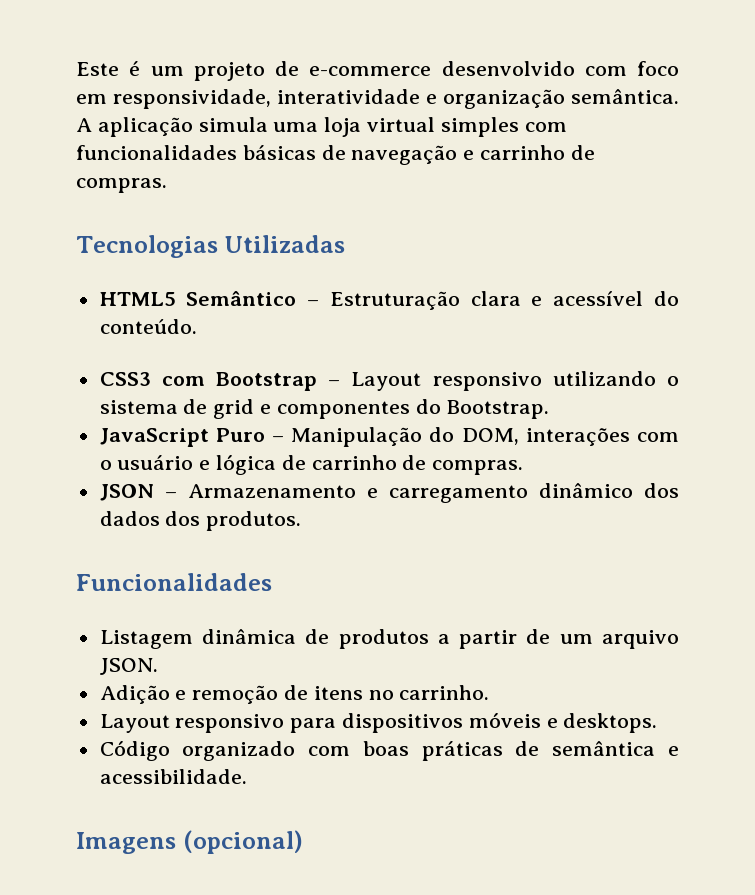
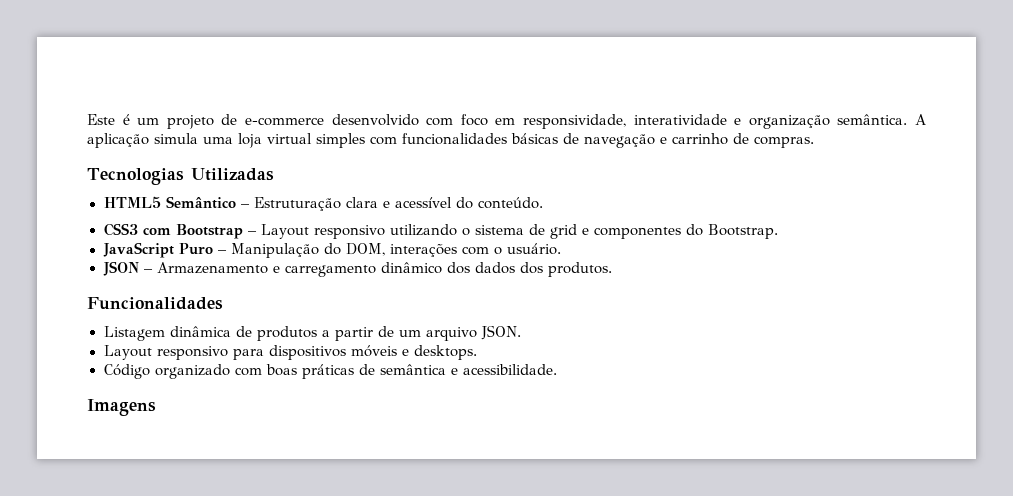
- JavaScript Puro – Manipulação do DOM, interações com o usuário e lógica de carrinho de compras.
+ JavaScript Puro – Manipulação do DOM, interações com o usuário.
- Adição e remoção de itens no carrinho.
- Imagens (opcional)
+ Imagens

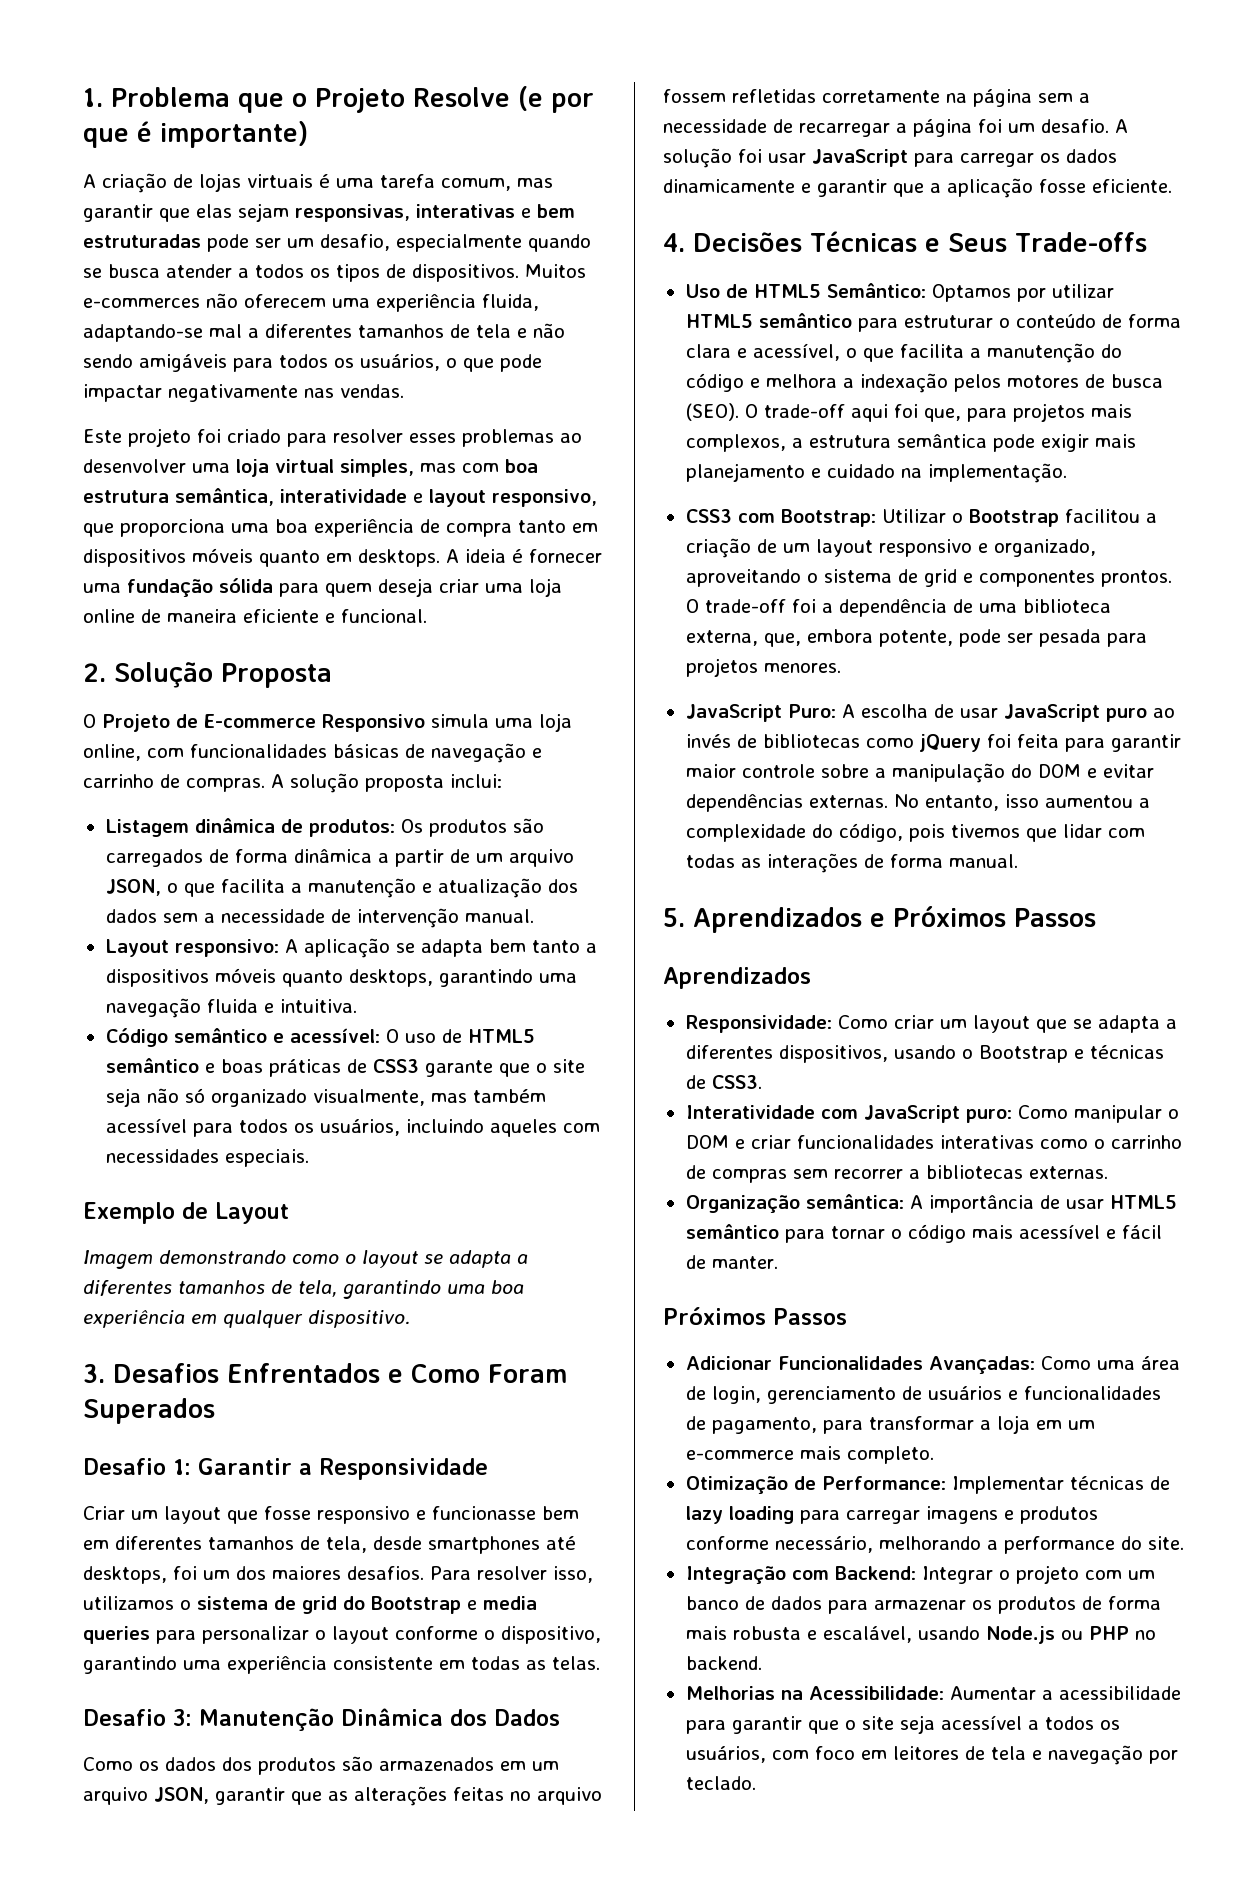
- Este é um projeto de e-commerce desenvolvido com foco em responsividade, interatividade e organização semântica. A aplicação simula uma loja virtual simples com funcionalidades básicas de navegação e carrinho de compras.
- Tecnologias Utilizadas
- HTML5 Semântico – Estruturação clara e acessível do conteúdo.
- CSS3 com Bootstrap – Layout responsivo utilizando o sistema de grid e componentes do Bootstrap.
- JavaScript Puro – Manipulação do DOM, interações com o usuário.
- JSON – Armazenamento e carregamento dinâmico dos dados dos produtos.
- Funcionalidades
- Listagem dinâmica de produtos a partir de um arquivo JSON.
- Layout responsivo para dispositivos móveis e desktops.
- Código organizado com boas práticas de semântica e acessibilidade.
- Imagens
+ 1. Problema que o Projeto Resolve (e por que é importante)
+ A criação de lojas virtuais é uma tarefa comum, mas garantir que elas sejam responsivas, interativas e bem estruturadas pode ser um desafio, especialmente quando se busca atender a todos os tipos de dispositivos. Muitos e-commerces não oferecem uma experiência fluida, adaptando-se mal a diferentes tamanhos de tela e não sendo amigáveis para todos os usuários, o que pode impactar negativamente nas vendas.
+ Este projeto foi criado para resolver esses problemas ao desenvolver uma loja virtual simples, mas com boa estrutura semântica, interatividade e layout responsivo, que proporciona uma boa experiência de compra tanto em dispositivos móveis quanto em desktops. A ideia é fornecer uma fundação sólida para quem deseja criar uma loja online de maneira eficiente e funcional.
+ 2. Solução Proposta
+ O Projeto de E-commerce Responsivo simula uma loja online, com funcionalidades básicas de navegação e carrinho de compras. A solução proposta inclui:
+ Listagem dinâmica de produtos: Os produtos são carregados de forma dinâmica a partir de um arquivo JSON, o que facilita a manutenção e atualização dos dados sem a necessidade de intervenção manual.
+ Layout responsivo: A aplicação se adapta bem tanto a dispositivos móveis quanto desktops, garantindo uma navegação fluida e intuitiva.
+ Código semântico e acessível: O uso de HTML5 semântico e boas práticas de CSS3 garante que o site seja não só organizado visualmente, mas também acessível para todos os usuários, incluindo aqueles com necessidades especiais.
+ Exemplo de Layout
+ Imagem demonstrando como o layout se adapta a diferentes tamanhos de tela, garantindo uma boa experiência em qualquer dispositivo.
+ 3. Desafios Enfrentados e Como Foram Superados
+ Desafio 1: Garantir a Responsividade
+ Criar um layout que fosse responsivo e funcionasse bem em diferentes tamanhos de tela, desde smartphones até desktops, foi um dos maiores desafios. Para resolver isso, utilizamos o sistema de grid do Bootstrap e media queries para personalizar o layout conforme o dispositivo, garantindo uma experiência consistente em todas as telas.
+ Desafio 3: Manutenção Dinâmica dos Dados
+ Como os dados dos produtos são armazenados em um arquivo JSON, garantir que as alterações feitas no arquivo fossem refletidas corretamente na página sem a necessidade de recarregar a página foi um desafio. A solução foi usar JavaScript para carregar os dados dinamicamente e garantir que a aplicação fosse eficiente.
+ 4. Decisões Técnicas e Seus Trade-offs
+ Uso de HTML5 Semântico: Optamos por utilizar HTML5 semântico para estruturar o conteúdo de forma clara e acessível, o que facilita a manutenção do código e melhora a indexação pelos motores de busca (SEO). O trade-off aqui foi que, para projetos mais complexos, a estrutura semântica pode exigir mais planejamento e cuidado na implementação.
+ CSS3 com Bootstrap: Utilizar o Bootstrap facilitou a criação de um layout responsivo e organizado, aproveitando o sistema de grid e componentes prontos. O trade-off foi a dependência de uma biblioteca externa, que, embora potente, pode ser pesada para projetos menores.
+ JavaScript Puro: A escolha de usar JavaScript puro ao invés de bibliotecas como jQuery foi feita para garantir maior controle sobre a manipulação do DOM e evitar dependências externas. No entanto, isso aumentou a complexidade do código, pois tivemos que lidar com todas as interações de forma manual.
+ 5. Aprendizados e Próximos Passos
+ Aprendizados
+ Responsividade: Como criar um layout que se adapta a diferentes dispositivos, usando o Bootstrap e técnicas de CSS3.
+ Interatividade com JavaScript puro: Como manipular o DOM e criar funcionalidades interativas como o carrinho de compras sem recorrer a bibliotecas externas.
+ Organização semântica: A importância de usar HTML5 semântico para tornar o código mais acessível e fácil de manter.
+ Próximos Passos
+ Adicionar Funcionalidades Avançadas: Como uma área de login, gerenciamento de usuários e funcionalidades de pagamento, para transformar a loja em um e-commerce mais completo.
+ Otimização de Performance: Implementar técnicas de lazy loading para carregar imagens e produtos conforme necessário, melhorando a performance do site.
+ Integração com Backend: Integrar o projeto com um banco de dados para armazenar os produtos de forma mais robusta e escalável, usando Node.js ou PHP no backend.
+ Melhorias na Acessibilidade: Aumentar a acessibilidade para garantir que o site seja acessível a todos os usuários, com foco em leitores de tela e navegação por teclado.

